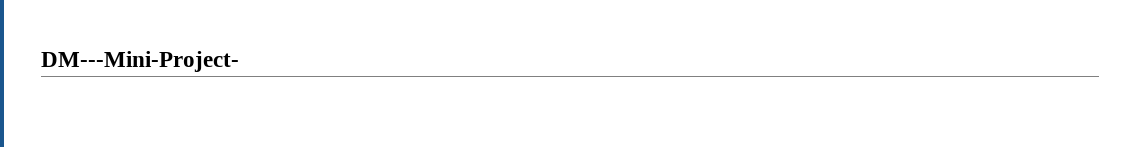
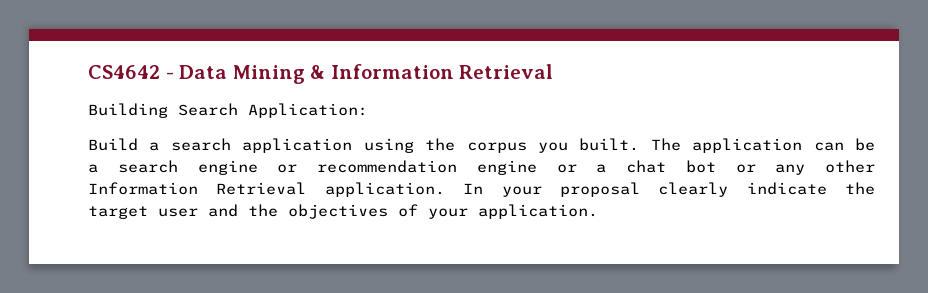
- DM---Mini-Project-
+ CS4642 - Data Mining & Information Retrieval
+ Building Search Application:
+ Build a search application using the corpus you built. The application can be a search engine or recommendation engine or a chat bot or any other Information Retrieval application. In your proposal clearly indicate the target user and the objectives of your application.

